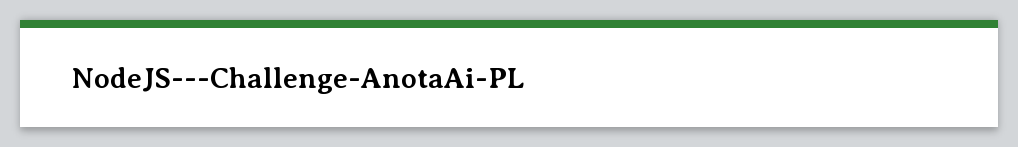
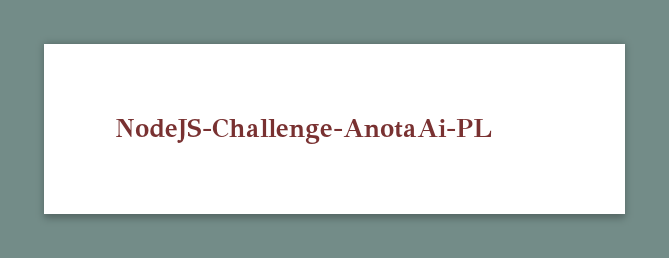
- NodeJS---Challenge-AnotaAi-PL
+ NodeJS-Challenge-AnotaAi-PL

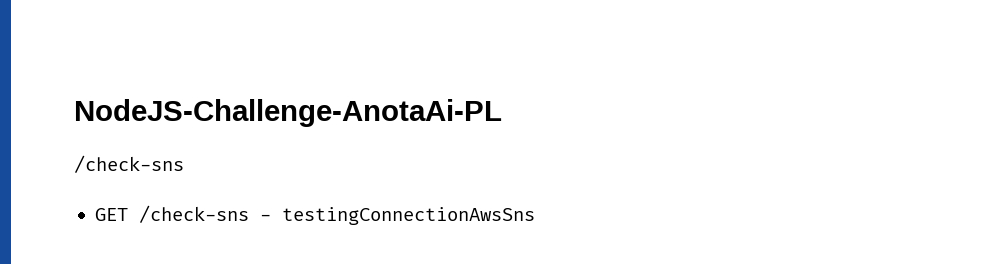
  NodeJS-Challenge-AnotaAi-PL
+ /check-sns
+ GET /check-sns - testingConnectionAwsSns

